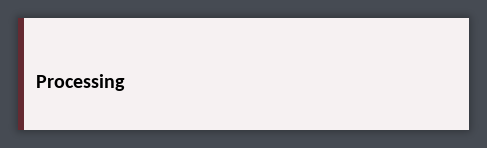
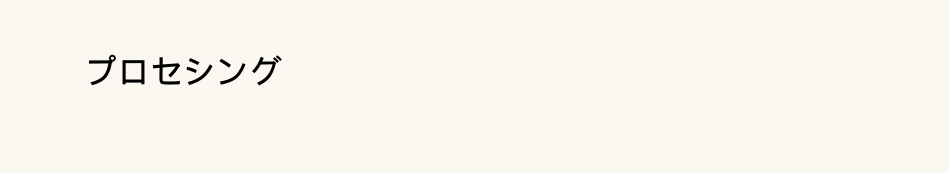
- Processing
+ プロセシング

